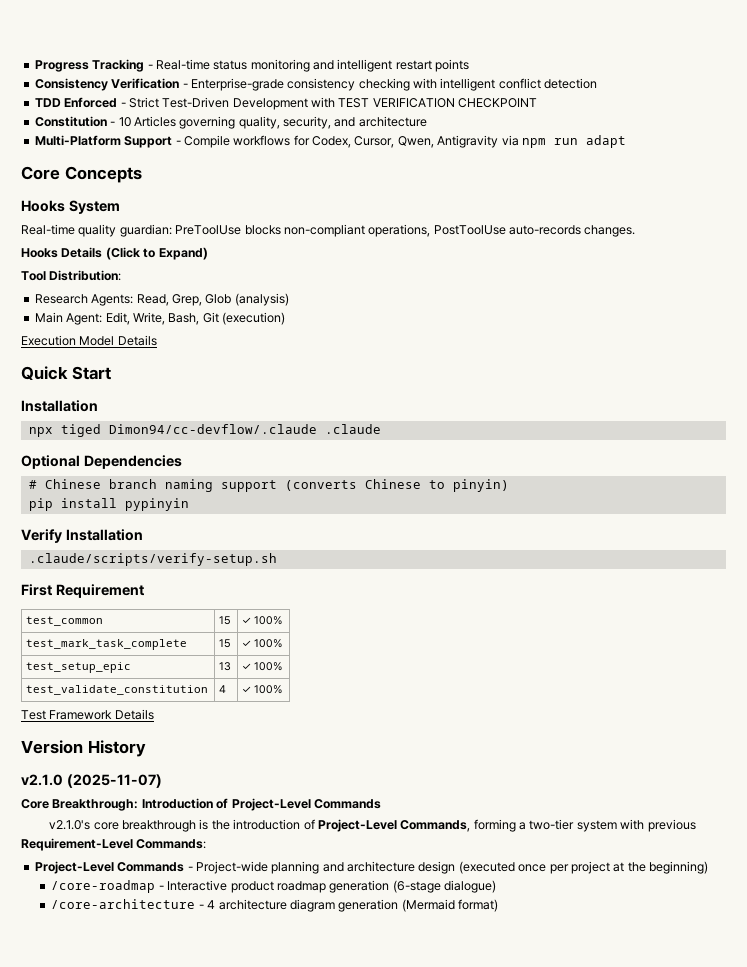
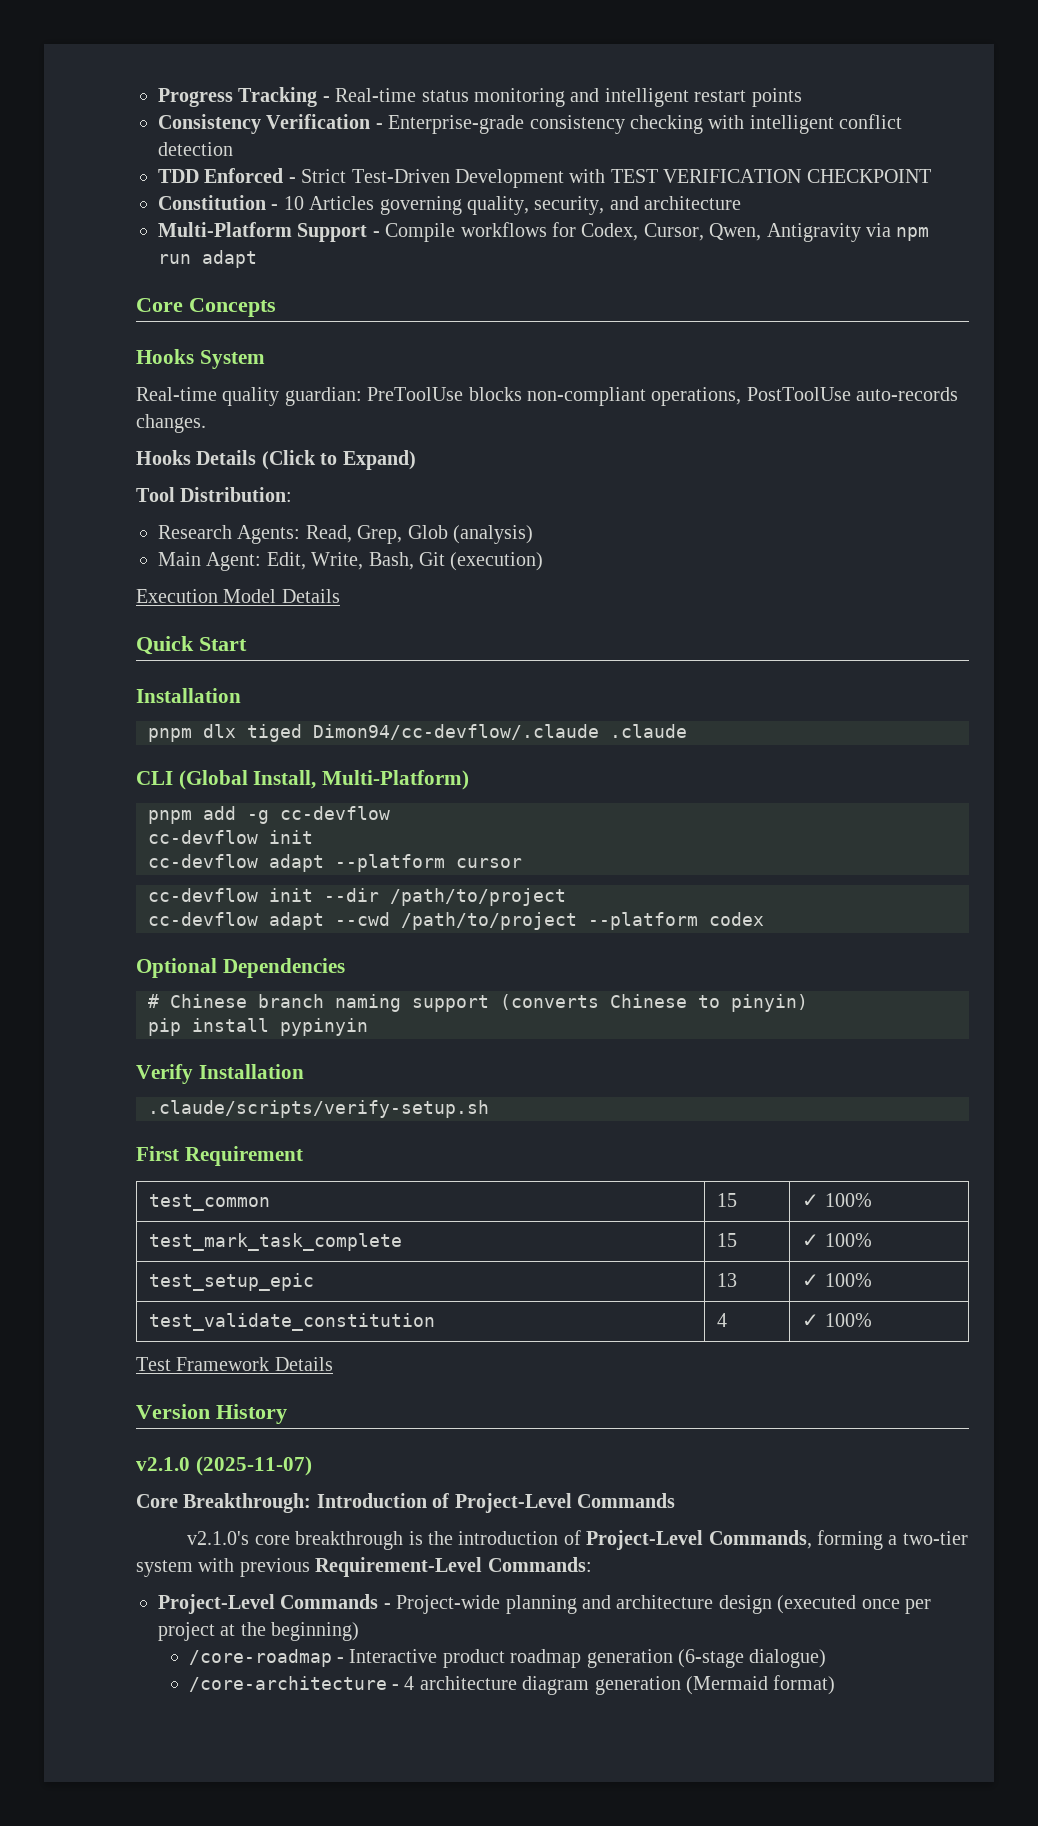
- npx tiged Dimon94/cc-devflow/.claude .claude
+ pnpm dlx tiged Dimon94/cc-devflow/.claude .claude
+ CLI (Global Install, Multi-Platform)
+ pnpm add -g cc-devflow
+ cc-devflow init
+ cc-devflow adapt --platform cursor
+ cc-devflow init --dir /path/to/project
+ cc-devflow adapt --cwd /path/to/project --platform codex

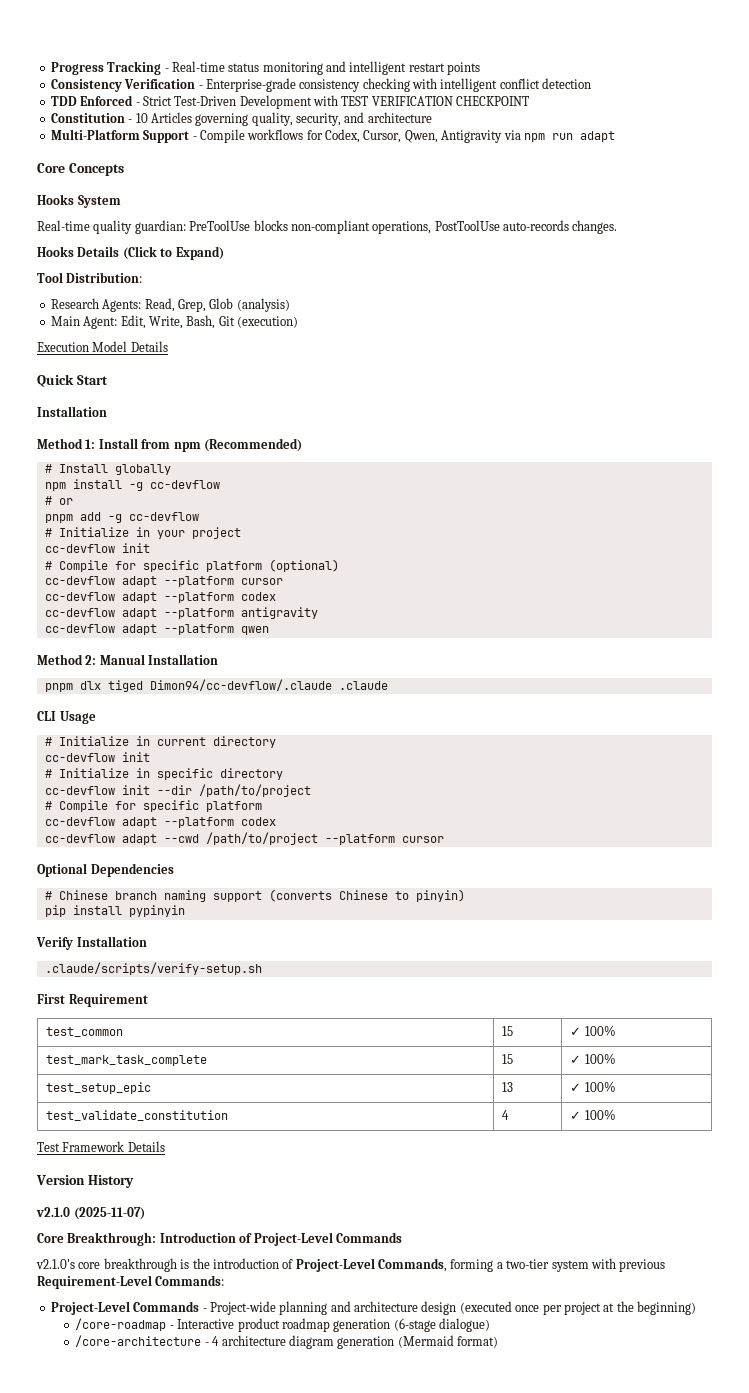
+ Method 1: Install from npm (Recommended)
+ # Install globally
+ npm install -g cc-devflow
+ # or
+ pnpm add -g cc-devflow
+ # Initialize in your project
+ cc-devflow init
+ # Compile for specific platform (optional)
+ cc-devflow adapt --platform cursor
+ cc-devflow adapt --platform codex
+ cc-devflow adapt --platform antigravity
+ cc-devflow adapt --platform qwen
+ Method 2: Manual Installation
- CLI (Global Install, Multi-Platform)
- pnpm add -g cc-devflow
+ CLI Usage
+ # Initialize in current directory
  cc-devflow init
- cc-devflow adapt --platform cursor
+ # Initialize in specific directory
  cc-devflow init --dir /path/to/project
+ # Compile for specific platform
+ cc-devflow adapt --platform codex
- cc-devflow adapt --cwd /path/to/project --platform codex
+ cc-devflow adapt --cwd /path/to/project --platform cursor

